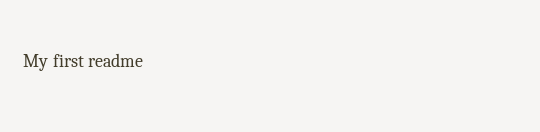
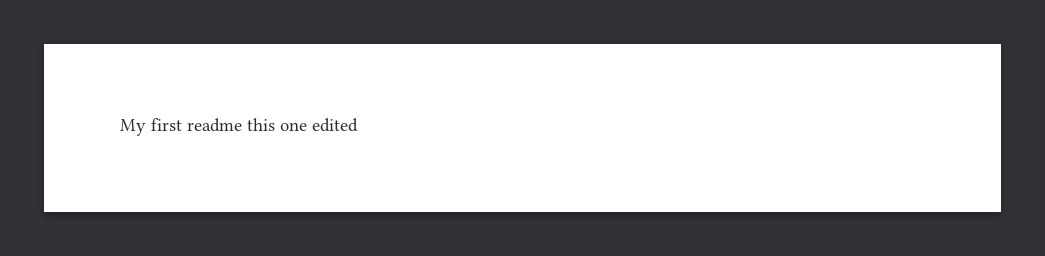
- My first readme
+ My first readme this one edited

